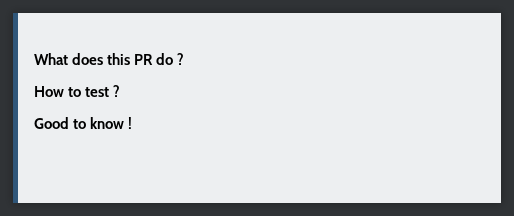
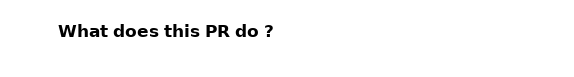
- How to test ?
- Good to know !

